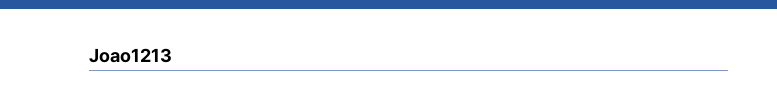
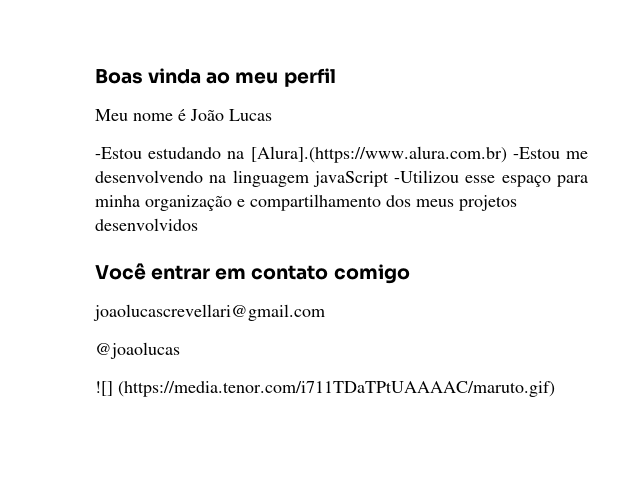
- Joao1213
+ Boas vinda ao meu perfil
+ Meu nome é João Lucas
+ -Estou estudando na [Alura].(https://www.alura.com.br) -Estou me desenvolvendo na linguagem javaScript -Utilizou esse espaço para minha organização e compartilhamento dos meus projetos desenvolvidos
+ Você entrar em contato comigo
+ joaolucascrevellari@gmail.com
+ @joaolucas
+ ![] (https://media.tenor.com/i711TDaTPtUAAAAC/maruto.gif)

